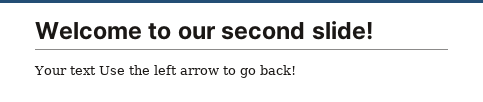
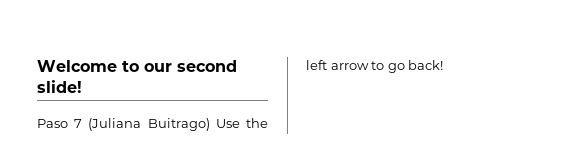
- Your text Use the left arrow to go back!
+ Paso 7 (Juliana Buitrago) Use the left arrow to go back!

